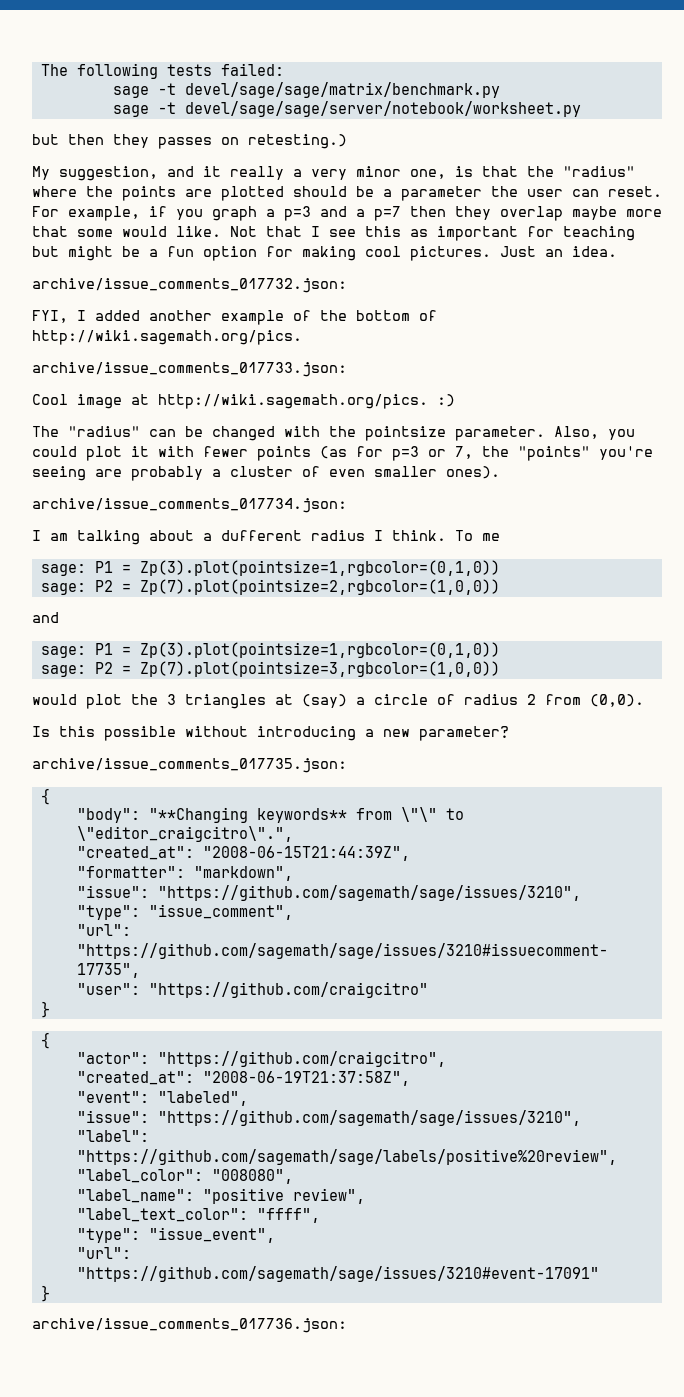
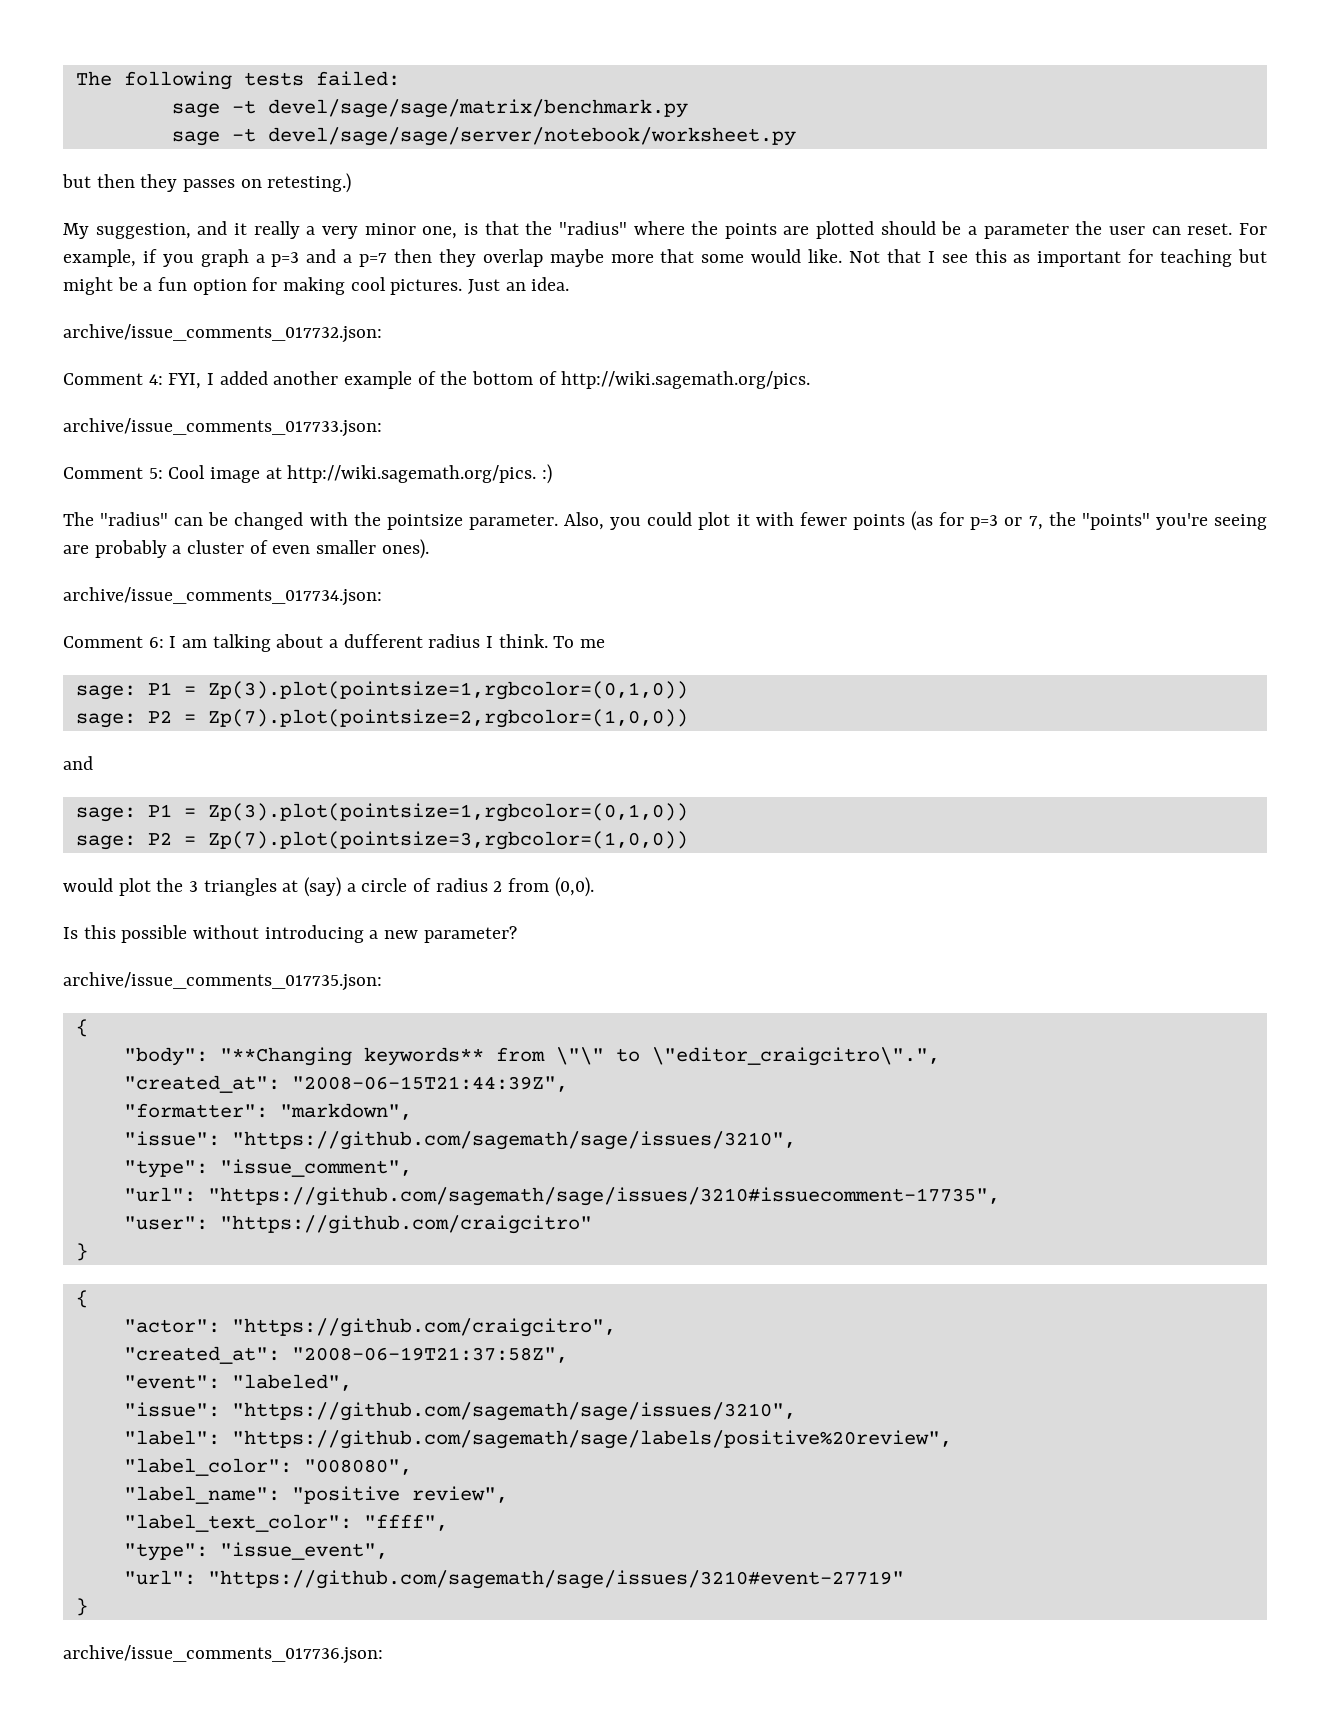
- FYI, I added another example of the bottom of http://wiki.sagemath.org/pics.
+ Comment 4: FYI, I added another example of the bottom of http://wiki.sagemath.org/pics.
- Cool image at http://wiki.sagemath.org/pics. :)
+ Comment 5: Cool image at http://wiki.sagemath.org/pics. :)
- I am talking about a dufferent radius I think.
+ Comment 6: I am talking about a dufferent radius I think.
- "url": "https://github.com/sagemath/sage/issues/3210#event-17091"
+ "url": "https://github.com/sagemath/sage/issues/3210#event-27719"

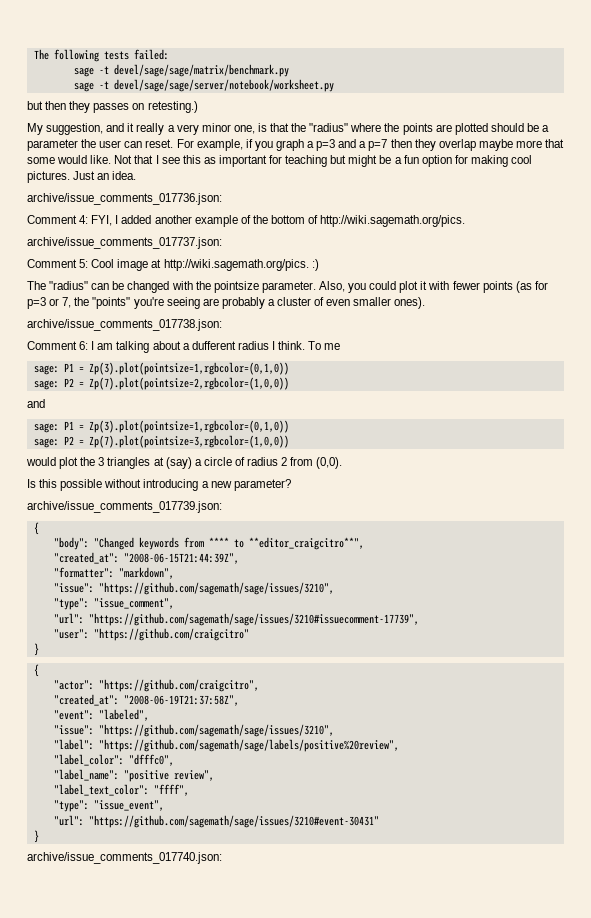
- archive/issue_comments_017732.json:
+ archive/issue_comments_017736.json:
- archive/issue_comments_017733.json:
+ archive/issue_comments_017737.json:
- archive/issue_comments_017734.json:
+ archive/issue_comments_017738.json:
- archive/issue_comments_017735.json:
+ archive/issue_comments_017739.json:
- "body": "**Changing keywords** from \"\" to \"editor_craigcitro\".",
+ "body": "Changed keywords from **** to **editor_craigcitro**",
- "url": "https://github.com/sagemath/sage/issues/3210#issuecomment-17735",
+ "url": "https://github.com/sagemath/sage/issues/3210#issuecomment-17739",
- "label_color": "008080",
+ "label_color": "dfffc0",
- "url": "https://github.com/sagemath/sage/issues/3210#event-27719"
+ "url": "https://github.com/sagemath/sage/issues/3210#event-30431"
  }
- archive/issue_comments_017736.json:
+ archive/issue_comments_017740.json:

